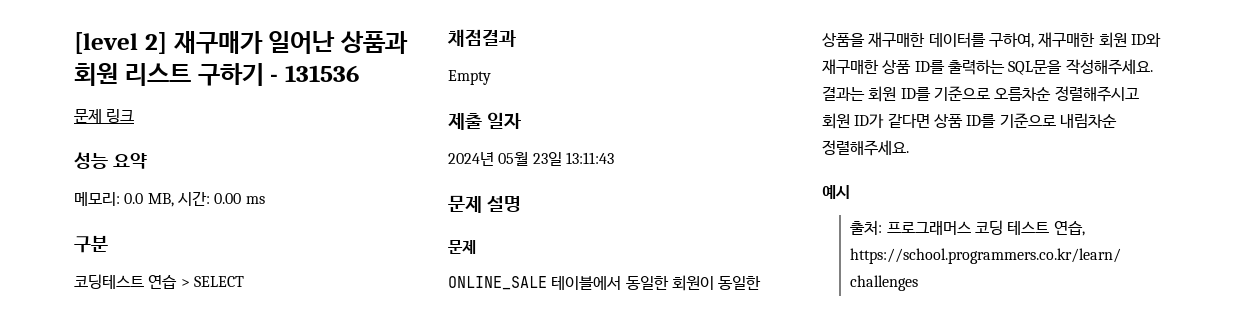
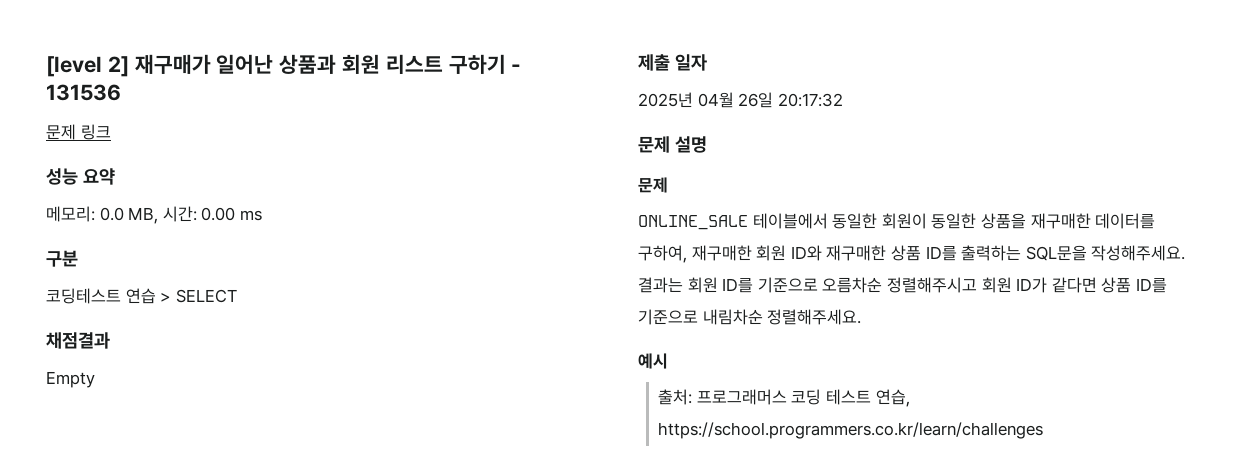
- 2024년 05월 23일 13:11:43
+ 2025년 04월 26일 20:17:32

